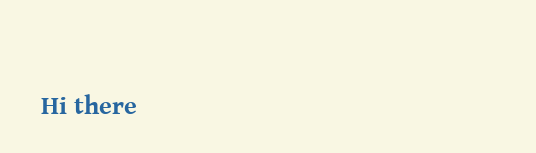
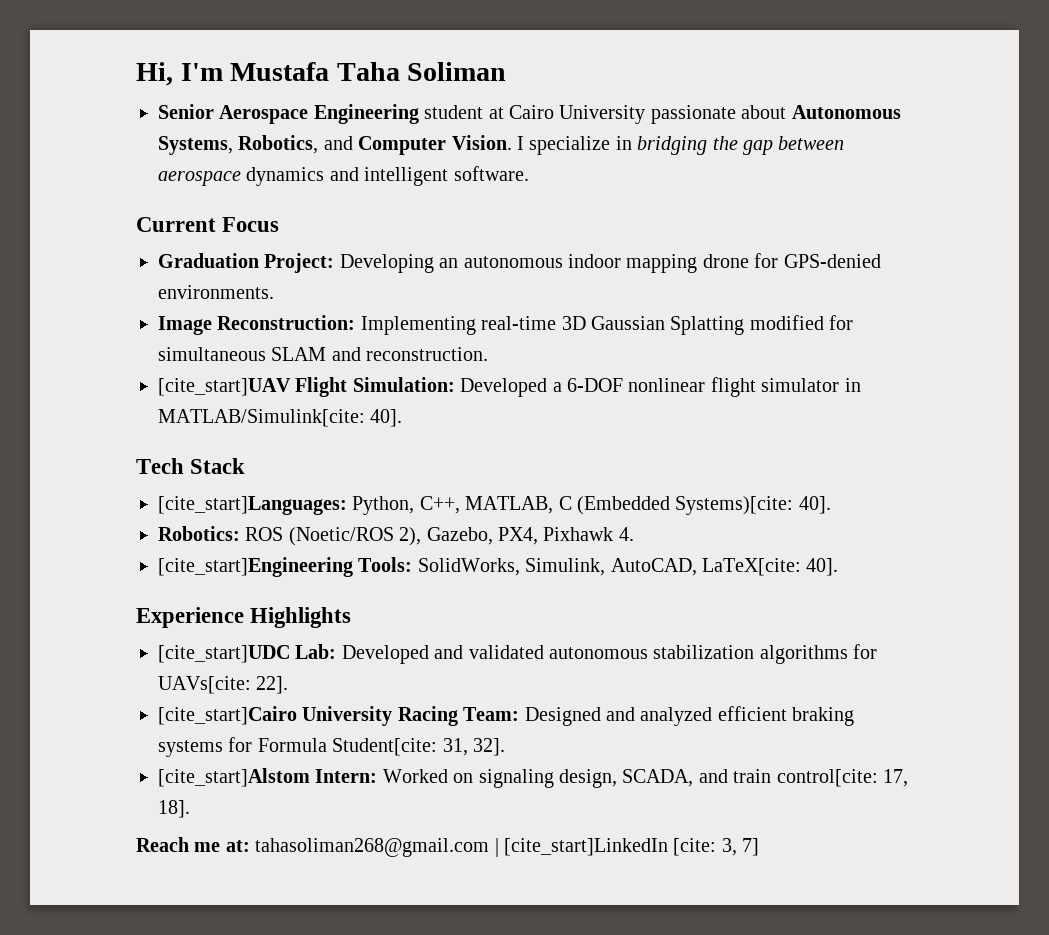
- Hi there
+ Hi, I'm Mustafa Taha Soliman
+ Senior Aerospace Engineering student at Cairo University passionate about Autonomous Systems, Robotics, and Computer Vision. I specialize in bridging the gap between aerospace dynamics and intelligent software.
+ Current Focus
+ Graduation Project: Developing an autonomous indoor mapping drone for GPS-denied environments.
+ Image Reconstruction: Implementing real-time 3D Gaussian Splatting modified for simultaneous SLAM and reconstruction.
+ [cite_start]UAV Flight Simulation: Developed a 6-DOF nonlinear flight simulator in MATLAB/Simulink[cite: 40].
+ Tech Stack
+ [cite_start]Languages: Python, C++, MATLAB, C (Embedded Systems)[cite: 40].
+ Robotics: ROS (Noetic/ROS 2), Gazebo, PX4, Pixhawk 4.
+ [cite_start]Engineering Tools: SolidWorks, Simulink, AutoCAD, LaTeX[cite: 40].
+ Experience Highlights
+ [cite_start]UDC Lab: Developed and validated autonomous stabilization algorithms for UAVs[cite: 22].
+ [cite_start]Cairo University Racing Team: Designed and analyzed efficient braking systems for Formula Student[cite: 31, 32].
+ [cite_start]Alstom Intern: Worked on signaling design, SCADA, and train control[cite: 17, 18].
+ Reach me at: tahasoliman268@gmail.com | [cite_start]LinkedIn [cite: 3, 7]

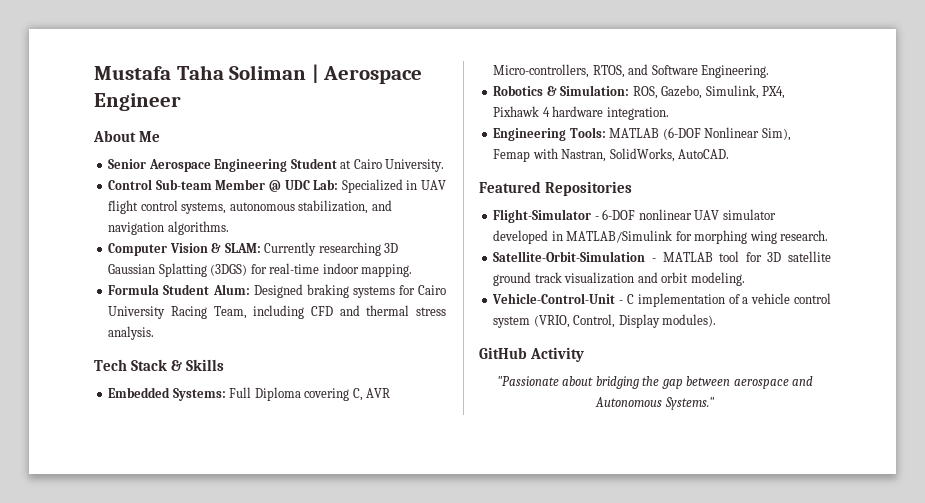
- Hi, I'm Mustafa Taha Soliman
+ Mustafa Taha Soliman | Aerospace Engineer
+ About Me
- Senior Aerospace Engineering student at Cairo University passionate about Autonomous Systems, Robotics, and Computer Vision. I specialize in bridging the gap between aerospace dynamics and intelligent software.
- Current Focus
- Graduation Project: Developing an autonomous indoor mapping drone for GPS-denied environments.
- Image Reconstruction: Implementing real-time 3D Gaussian Splatting modified for simultaneous SLAM and reconstruction.
- [cite_start]UAV Flight Simulation: Developed a 6-DOF nonlinear flight simulator in MATLAB/Simulink[cite: 40].
- Tech Stack
- [cite_start]Languages: Python, C++, MATLAB, C (Embedded Systems)[cite: 40].
- Robotics: ROS (Noetic/ROS 2), Gazebo, PX4, Pixhawk 4.
- [cite_start]Engineering Tools: SolidWorks, Simulink, AutoCAD, LaTeX[cite: 40].
- Experience Highlights
- [cite_start]UDC Lab: Developed and validated autonomous stabilization algorithms for UAVs[cite: 22].
- [cite_start]Cairo University Racing Team: Designed and analyzed efficient braking systems for Formula Student[cite: 31, 32].
- [cite_start]Alstom Intern: Worked on signaling design, SCADA, and train control[cite: 17, 18].
- Reach me at: tahasoliman268@gmail.com | [cite_start]LinkedIn [cite: 3, 7]
+ Senior Aerospace Engineering Student at Cairo University.
+ Control Sub-team Member @ UDC Lab: Specialized in UAV flight control systems, autonomous stabilization, and navigation algorithms.
+ Computer Vision & SLAM: Currently researching 3D Gaussian Splatting (3DGS) for real-time indoor mapping.
+ Formula Student Alum: Designed braking systems for Cairo University Racing Team, including CFD and thermal stress analysis.
+ Tech Stack & Skills
+ Embedded Systems: Full Diploma covering C, AVR Micro-controllers, RTOS, and Software Engineering.
+ Robotics & Simulation: ROS, Gazebo, Simulink, PX4, Pixhawk 4 hardware integration.
+ Engineering Tools: MATLAB (6-DOF Nonlinear Sim), Femap with Nastran, SolidWorks, AutoCAD.
+ Featured Repositories
+ Flight-Simulator - 6-DOF nonlinear UAV simulator developed in MATLAB/Simulink for morphing wing research.
+ Satellite-Orbit-Simulation - MATLAB tool for 3D satellite ground track visualization and orbit modeling.
+ Vehicle-Control-Unit - C implementation of a vehicle control system (VRIO, Control, Display modules).
+ GitHub Activity
+ "Passionate about bridging the gap between aerospace and Autonomous Systems."

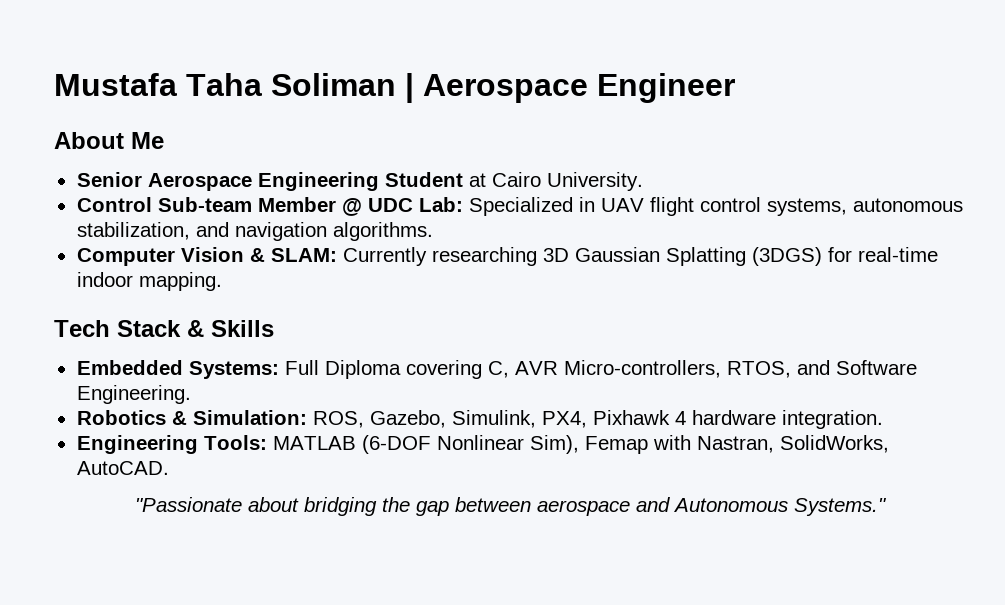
- Formula Student Alum: Designed braking systems for Cairo University Racing Team, including CFD and thermal stress analysis.
- Featured Repositories
- Flight-Simulator - 6-DOF nonlinear UAV simulator developed in MATLAB/Simulink for morphing wing research.
- Satellite-Orbit-Simulation - MATLAB tool for 3D satellite ground track visualization and orbit modeling.
- Vehicle-Control-Unit - C implementation of a vehicle control system (VRIO, Control, Display modules).
- GitHub Activity

